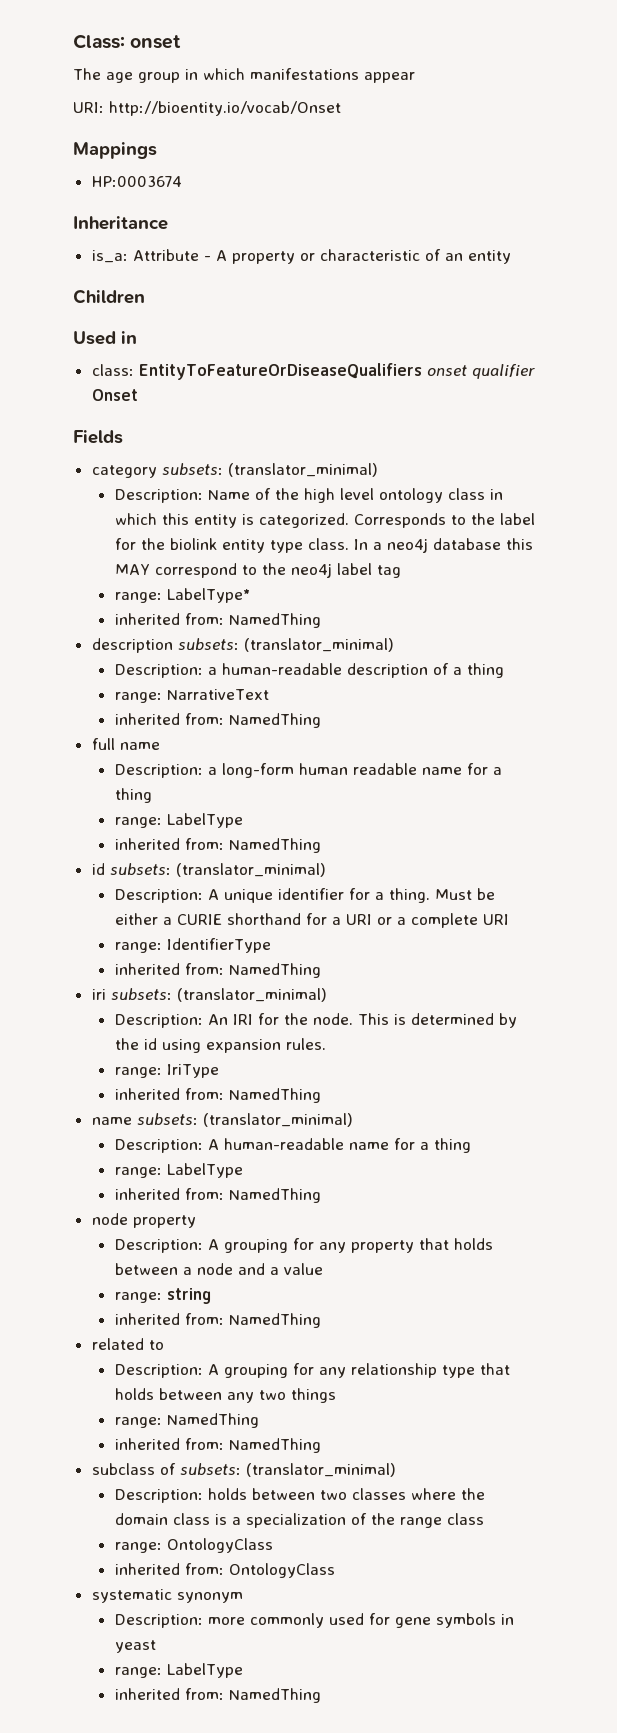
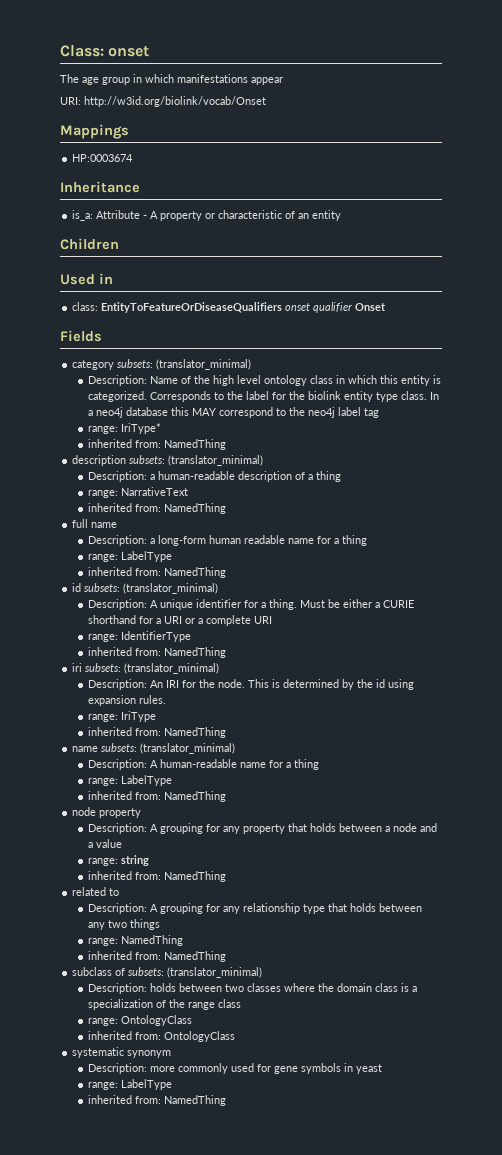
- URI: http://bioentity.io/vocab/Onset
+ URI: http://w3id.org/biolink/vocab/Onset
- range: LabelType*
+ range: IriType*

